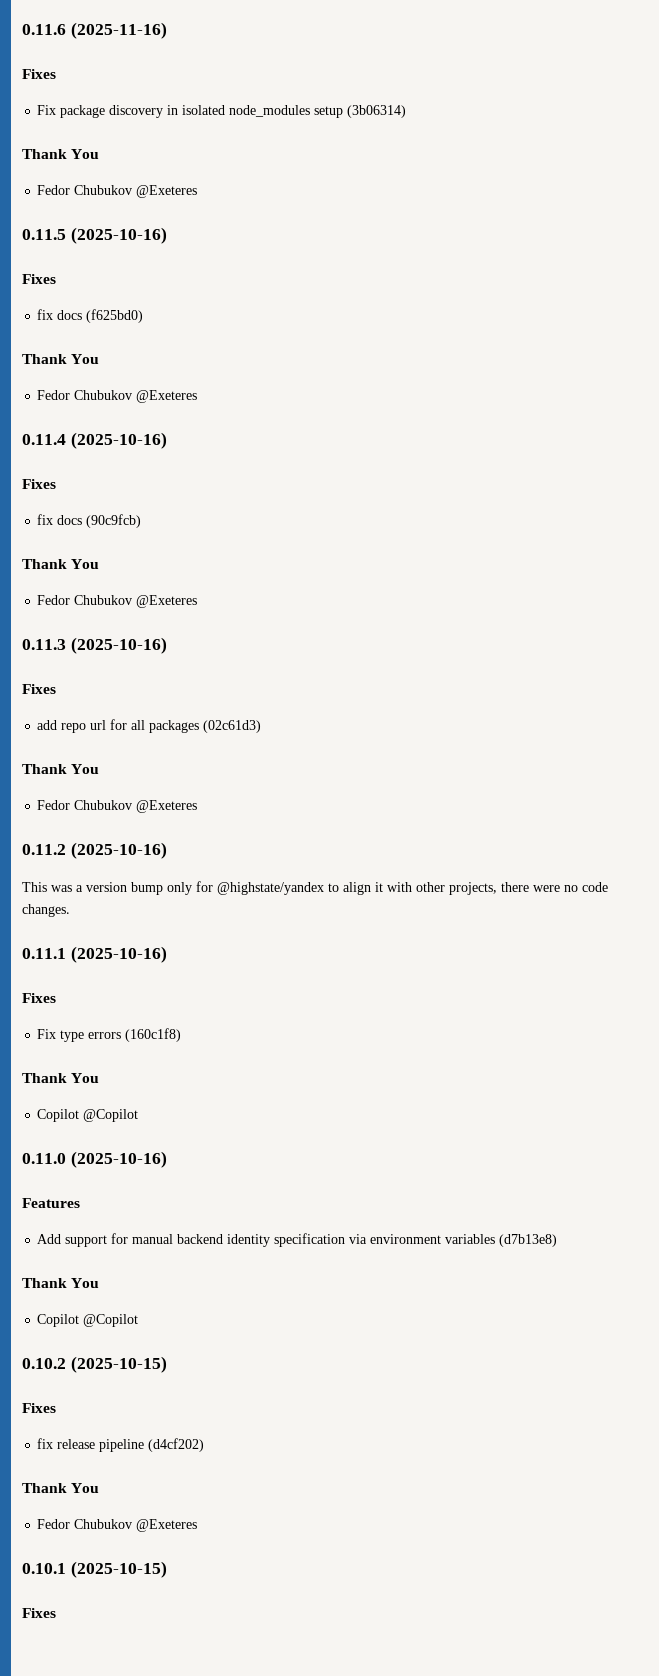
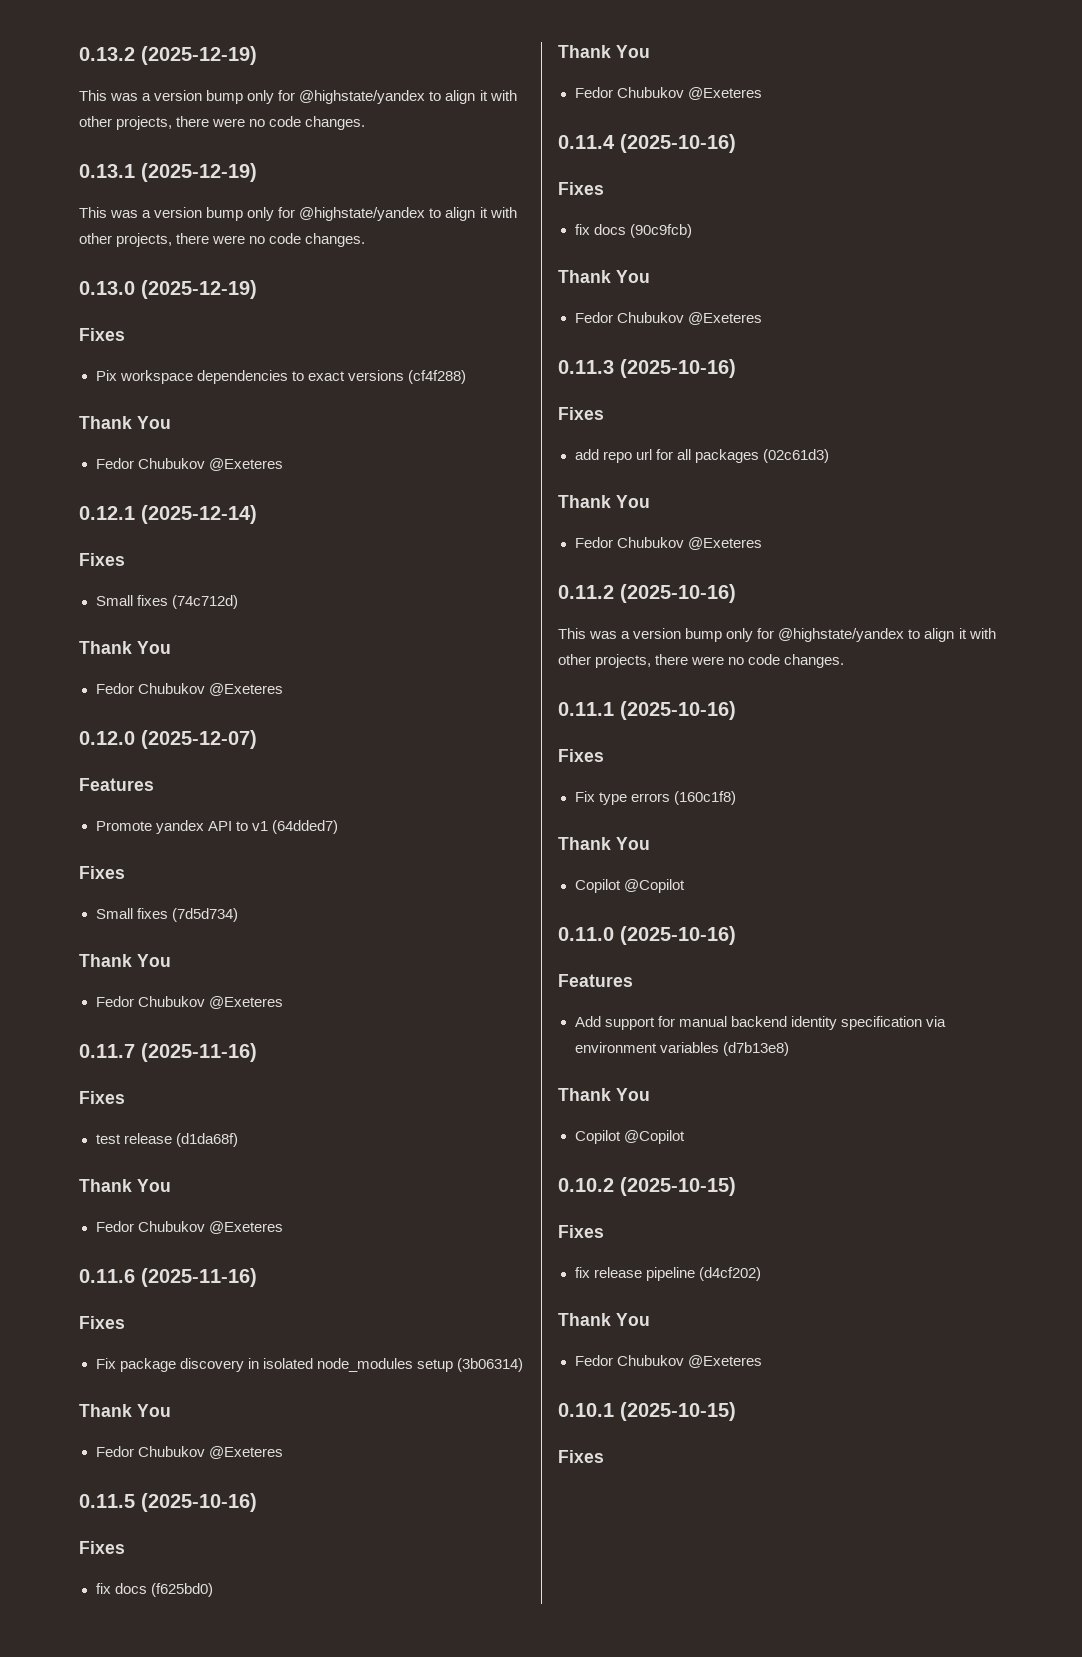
+ 0.13.2 (2025-12-19)
+ This was a version bump only for @highstate/yandex to align it with other projects, there were no code changes.
+ 0.13.1 (2025-12-19)
+ This was a version bump only for @highstate/yandex to align it with other projects, there were no code changes.
+ 0.13.0 (2025-12-19)
+ Fixes
+ Pix workspace dependencies to exact versions (cf4f288)
+ Thank You
+ Fedor Chubukov @Exeteres
+ 0.12.1 (2025-12-14)
+ Fixes
+ Small fixes (74c712d)
+ Thank You
+ Fedor Chubukov @Exeteres
+ 0.12.0 (2025-12-07)
+ Features
+ Promote yandex API to v1 (64dded7)
+ Fixes
+ Small fixes (7d5d734)
+ Thank You
+ Fedor Chubukov @Exeteres
+ 0.11.7 (2025-11-16)
+ Fixes
+ test release (d1da68f)
+ Thank You
+ Fedor Chubukov @Exeteres

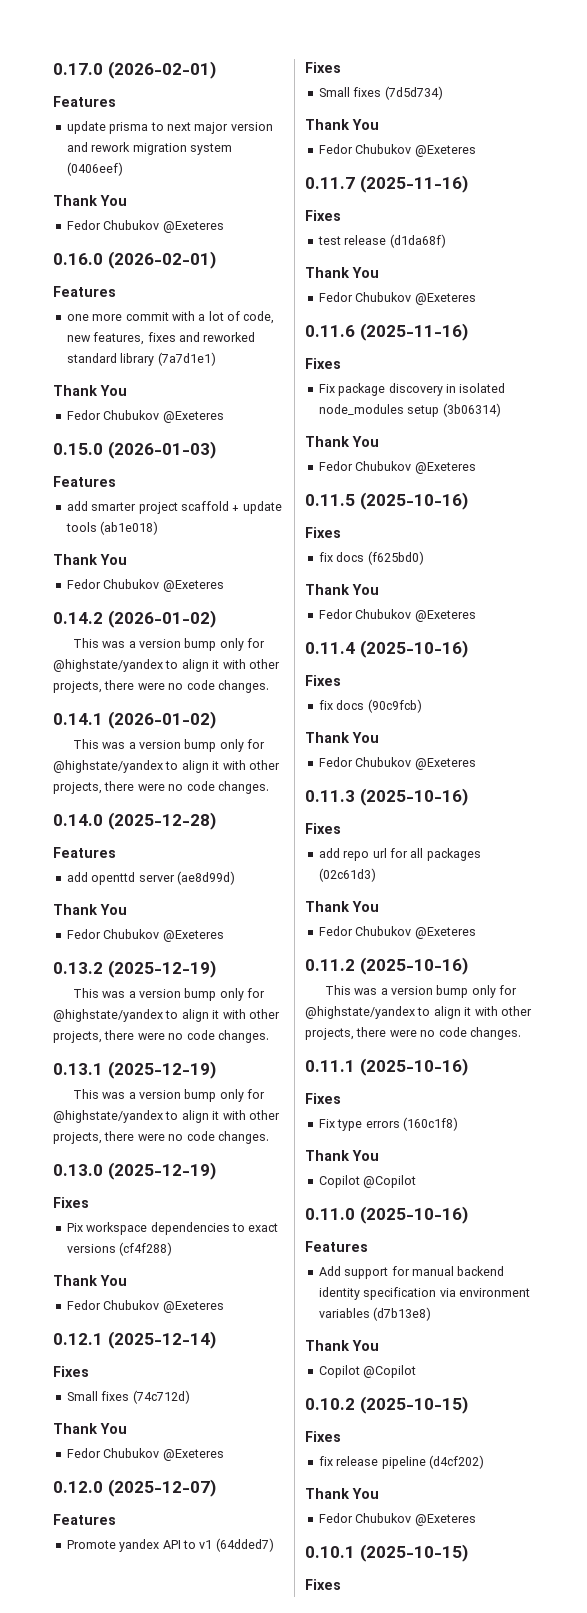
+ 0.17.0 (2026-02-01)
+ Features
+ update prisma to next major version and rework migration system (0406eef)
+ Thank You
+ Fedor Chubukov @Exeteres
+ 0.16.0 (2026-02-01)
+ Features
+ one more commit with a lot of code, new features, fixes and reworked standard library (7a7d1e1)
+ Thank You
+ Fedor Chubukov @Exeteres
+ 0.15.0 (2026-01-03)
+ Features
+ add smarter project scaffold + update tools (ab1e018)
+ Thank You
+ Fedor Chubukov @Exeteres
+ 0.14.2 (2026-01-02)
+ This was a version bump only for @highstate/yandex to align it with other projects, there were no code changes.
+ 0.14.1 (2026-01-02)
+ This was a version bump only for @highstate/yandex to align it with other projects, there were no code changes.
+ 0.14.0 (2025-12-28)
+ Features
+ add openttd server (ae8d99d)
+ Thank You
+ Fedor Chubukov @Exeteres

